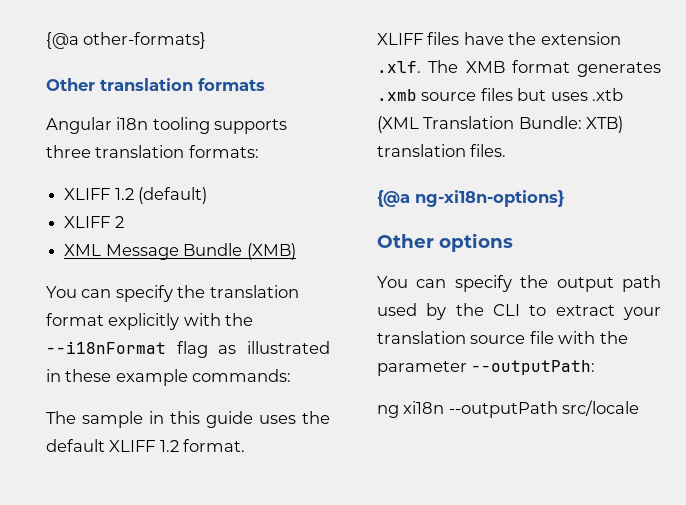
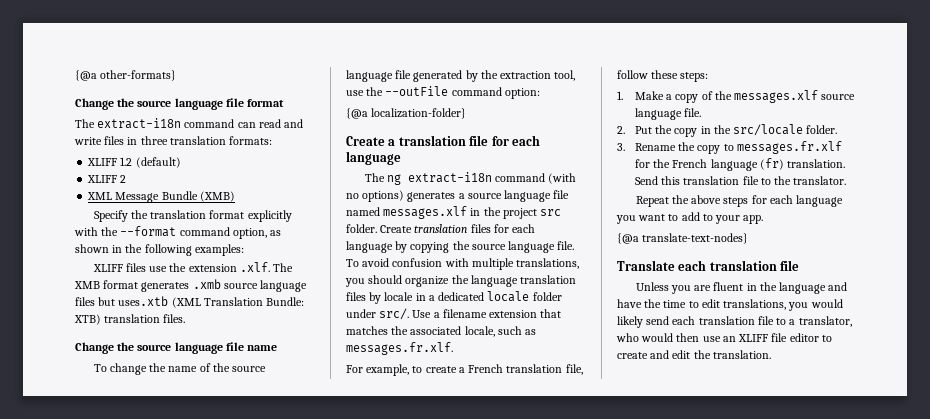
- Other translation formats
- Angular i18n tooling supports three translation formats:
+ Change the source language file format
+ The extract-i18n command can read and write files in three translation formats:
- You can specify the translation format explicitly with the --i18nFormat flag as illustrated in these example commands:
- The sample in this guide uses the default XLIFF 1.2 format.
+ Specify the translation format explicitly with the --format command option, as shown in the following examples:
- XLIFF files have the extension .xlf. The XMB format generates .xmb source files but uses .xtb (XML Translation Bundle: XTB) translation files.
+ XLIFF files use the extension .xlf. The XMB format generates .xmb source language files but uses.xtb (XML Translation Bundle: XTB) translation files.
- {@a ng-xi18n-options}
- Other options
- You can specify the output path used by the CLI to extract your translation source file with the parameter --outputPath:
- ng xi18n --outputPath src/locale
+ Change the source language file name
+ To change the name of the source language file generated by the extraction tool, use the --outFile command option:
+ {@a localization-folder}
+ Create a translation file for each language
+ The ng extract-i18n command (with no options) generates a source language file named messages.xlf in the project src folder. Create translation files for each language by copying the source language file. To avoid confusion with multiple translations, you should organize the language translation files by locale in a dedicated locale folder under src/. Use a filename extension that matches the associated locale, such as messages.fr.xlf.
+ For example, to create a French translation file, follow these steps:
+ 1. Make a copy of the messages.xlf source language file.
+ 2. Put the copy in the src/locale folder.
+ 3. Rename the copy to messages.fr.xlf for the French language (fr) translation. Send this translation file to the translator.
+ Repeat the above steps for each language you want to add to your app.
+ {@a translate-text-nodes}
+ Translate each translation file
+ Unless you are fluent in the language and have the time to edit translations, you would likely send each translation file to a translator, who would then use an XLIFF file editor to create and edit the translation.

